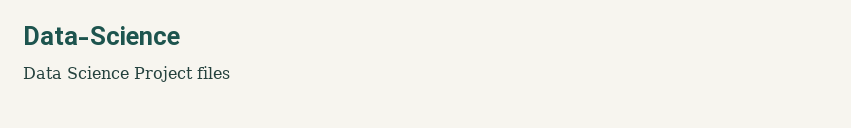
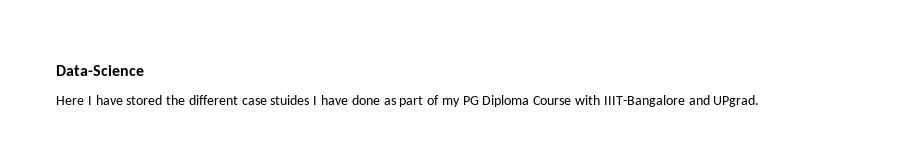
- Data Science Project files
+ Here I have stored the different case stuides I have done as part of my PG Diploma Course with IIIT-Bangalore and UPgrad.

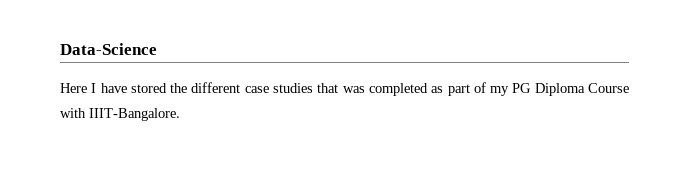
- Here I have stored the different case stuides I have done as part of my PG Diploma Course with IIIT-Bangalore and UPgrad.
+ Here I have stored the different case studies that was completed as part of my PG Diploma Course with IIIT-Bangalore.

